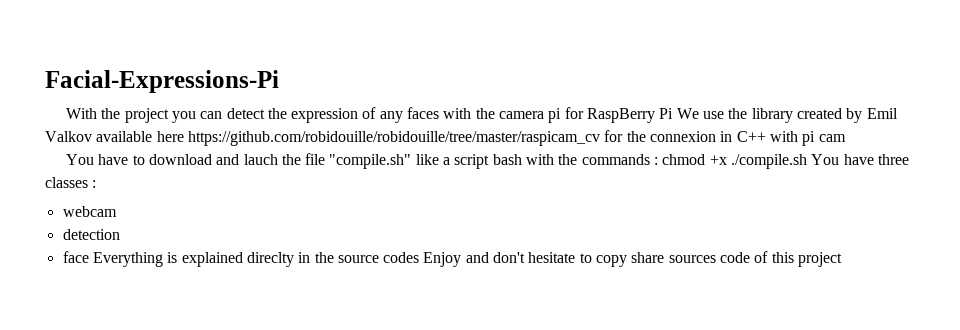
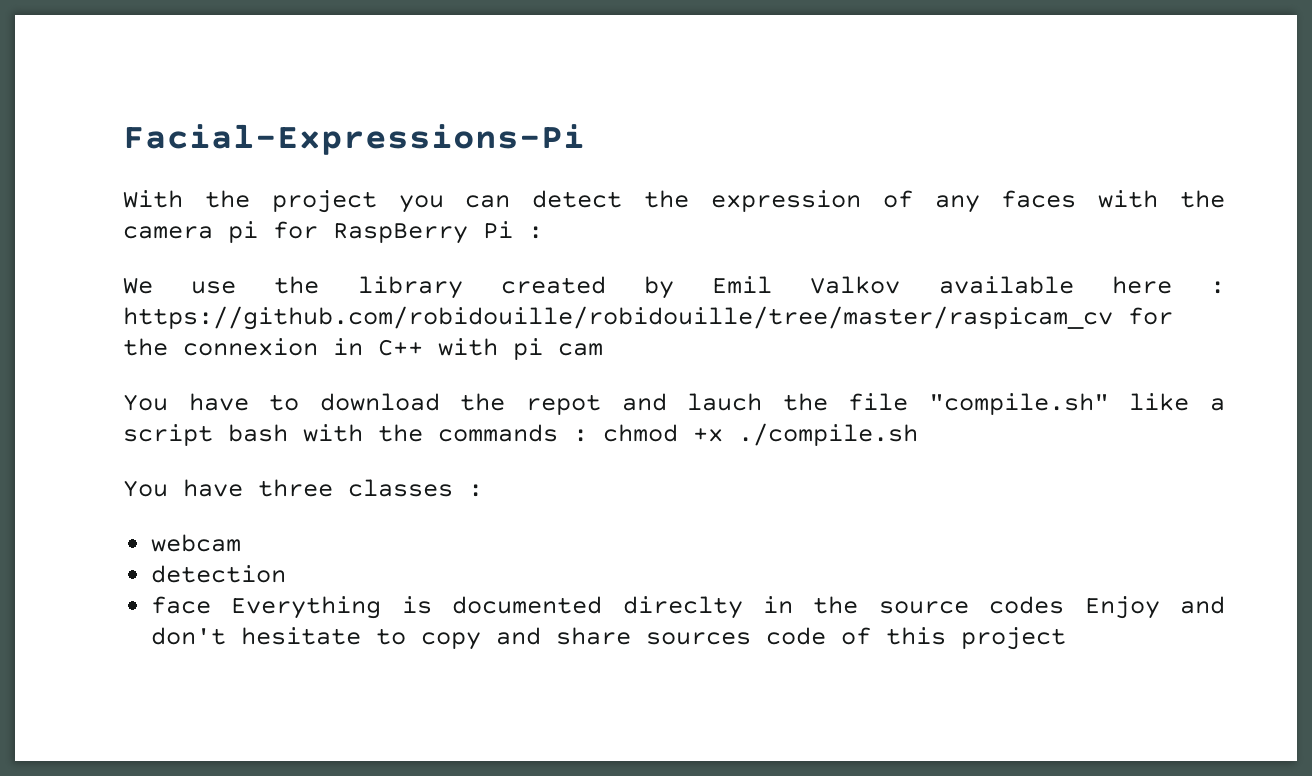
- With the project you can detect the expression of any faces with the camera pi for RaspBerry Pi We use the library created by Emil Valkov available here https://github.com/robidouille/robidouille/tree/master/raspicam_cv for the connexion in C++ with pi cam
+ With the project you can detect the expression of any faces with the camera pi for RaspBerry Pi :
+ We use the library created by Emil Valkov available here : https://github.com/robidouille/robidouille/tree/master/raspicam_cv for the connexion in C++ with pi cam
- You have to download and lauch the file "compile.sh" like a script bash with the commands : chmod +x ./compile.sh You have three classes :
+ You have to download the repot and lauch the file "compile.sh" like a script bash with the commands : chmod +x ./compile.sh
+ You have three classes :
- face Everything is explained direclty in the source codes Enjoy and don't hesitate to copy share sources code of this project
+ face Everything is documented direclty in the source codes Enjoy and don't hesitate to copy and share sources code of this project

